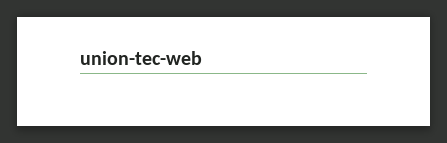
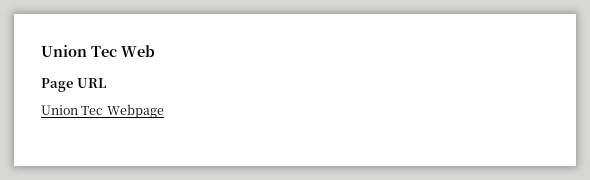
- union-tec-web
+ Union Tec Web
+ Page URL
+ Union Tec Webpage

